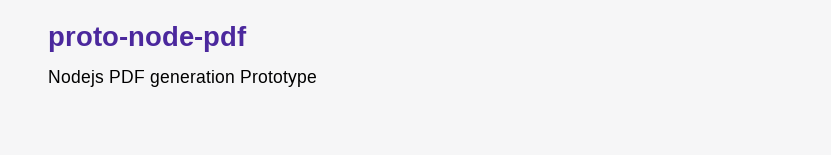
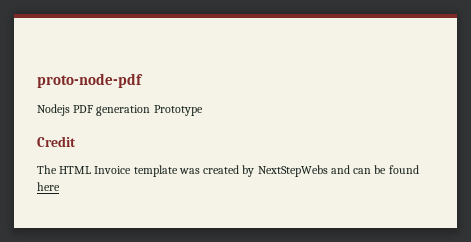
+ Credit
+ The HTML Invoice template was created by NextStepWebs and can be found here

